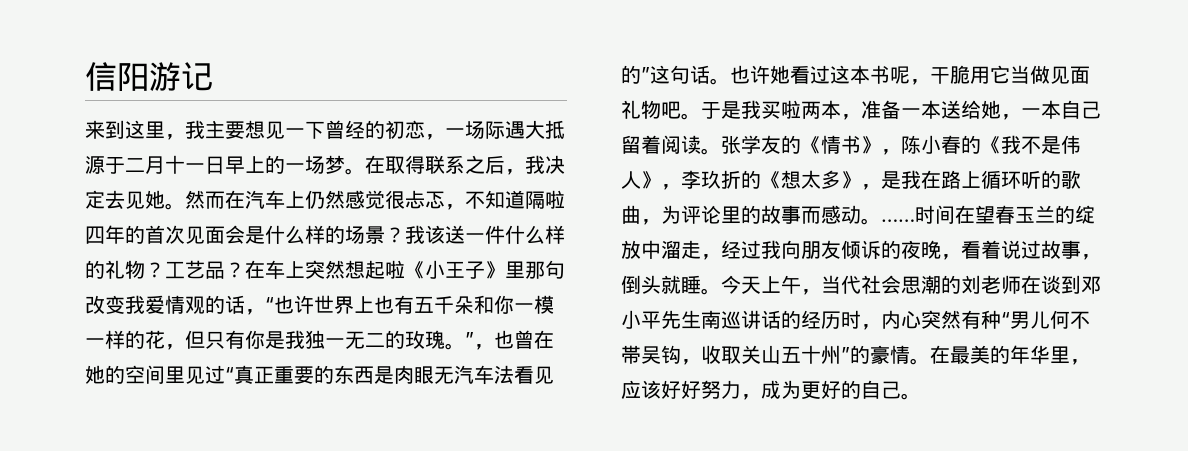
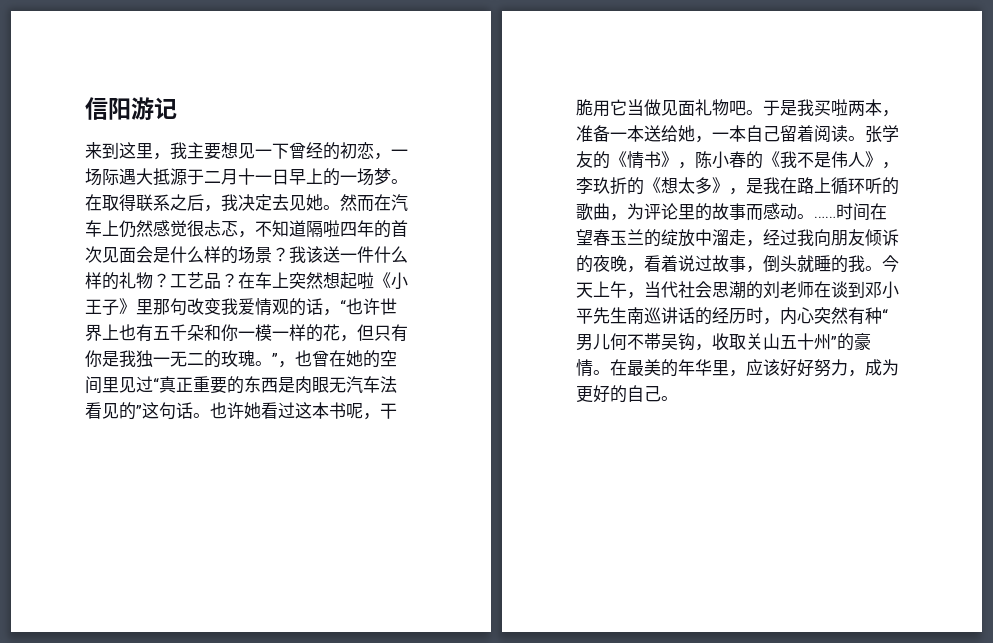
- 时间在望春玉兰的绽放中溜走，经过我向朋友倾诉的夜晚，看着说过故事，倒头就睡。
+ 时间在望春玉兰的绽放中溜走，经过我向朋友倾诉的夜晚，看着说过故事，倒头就睡的我。

